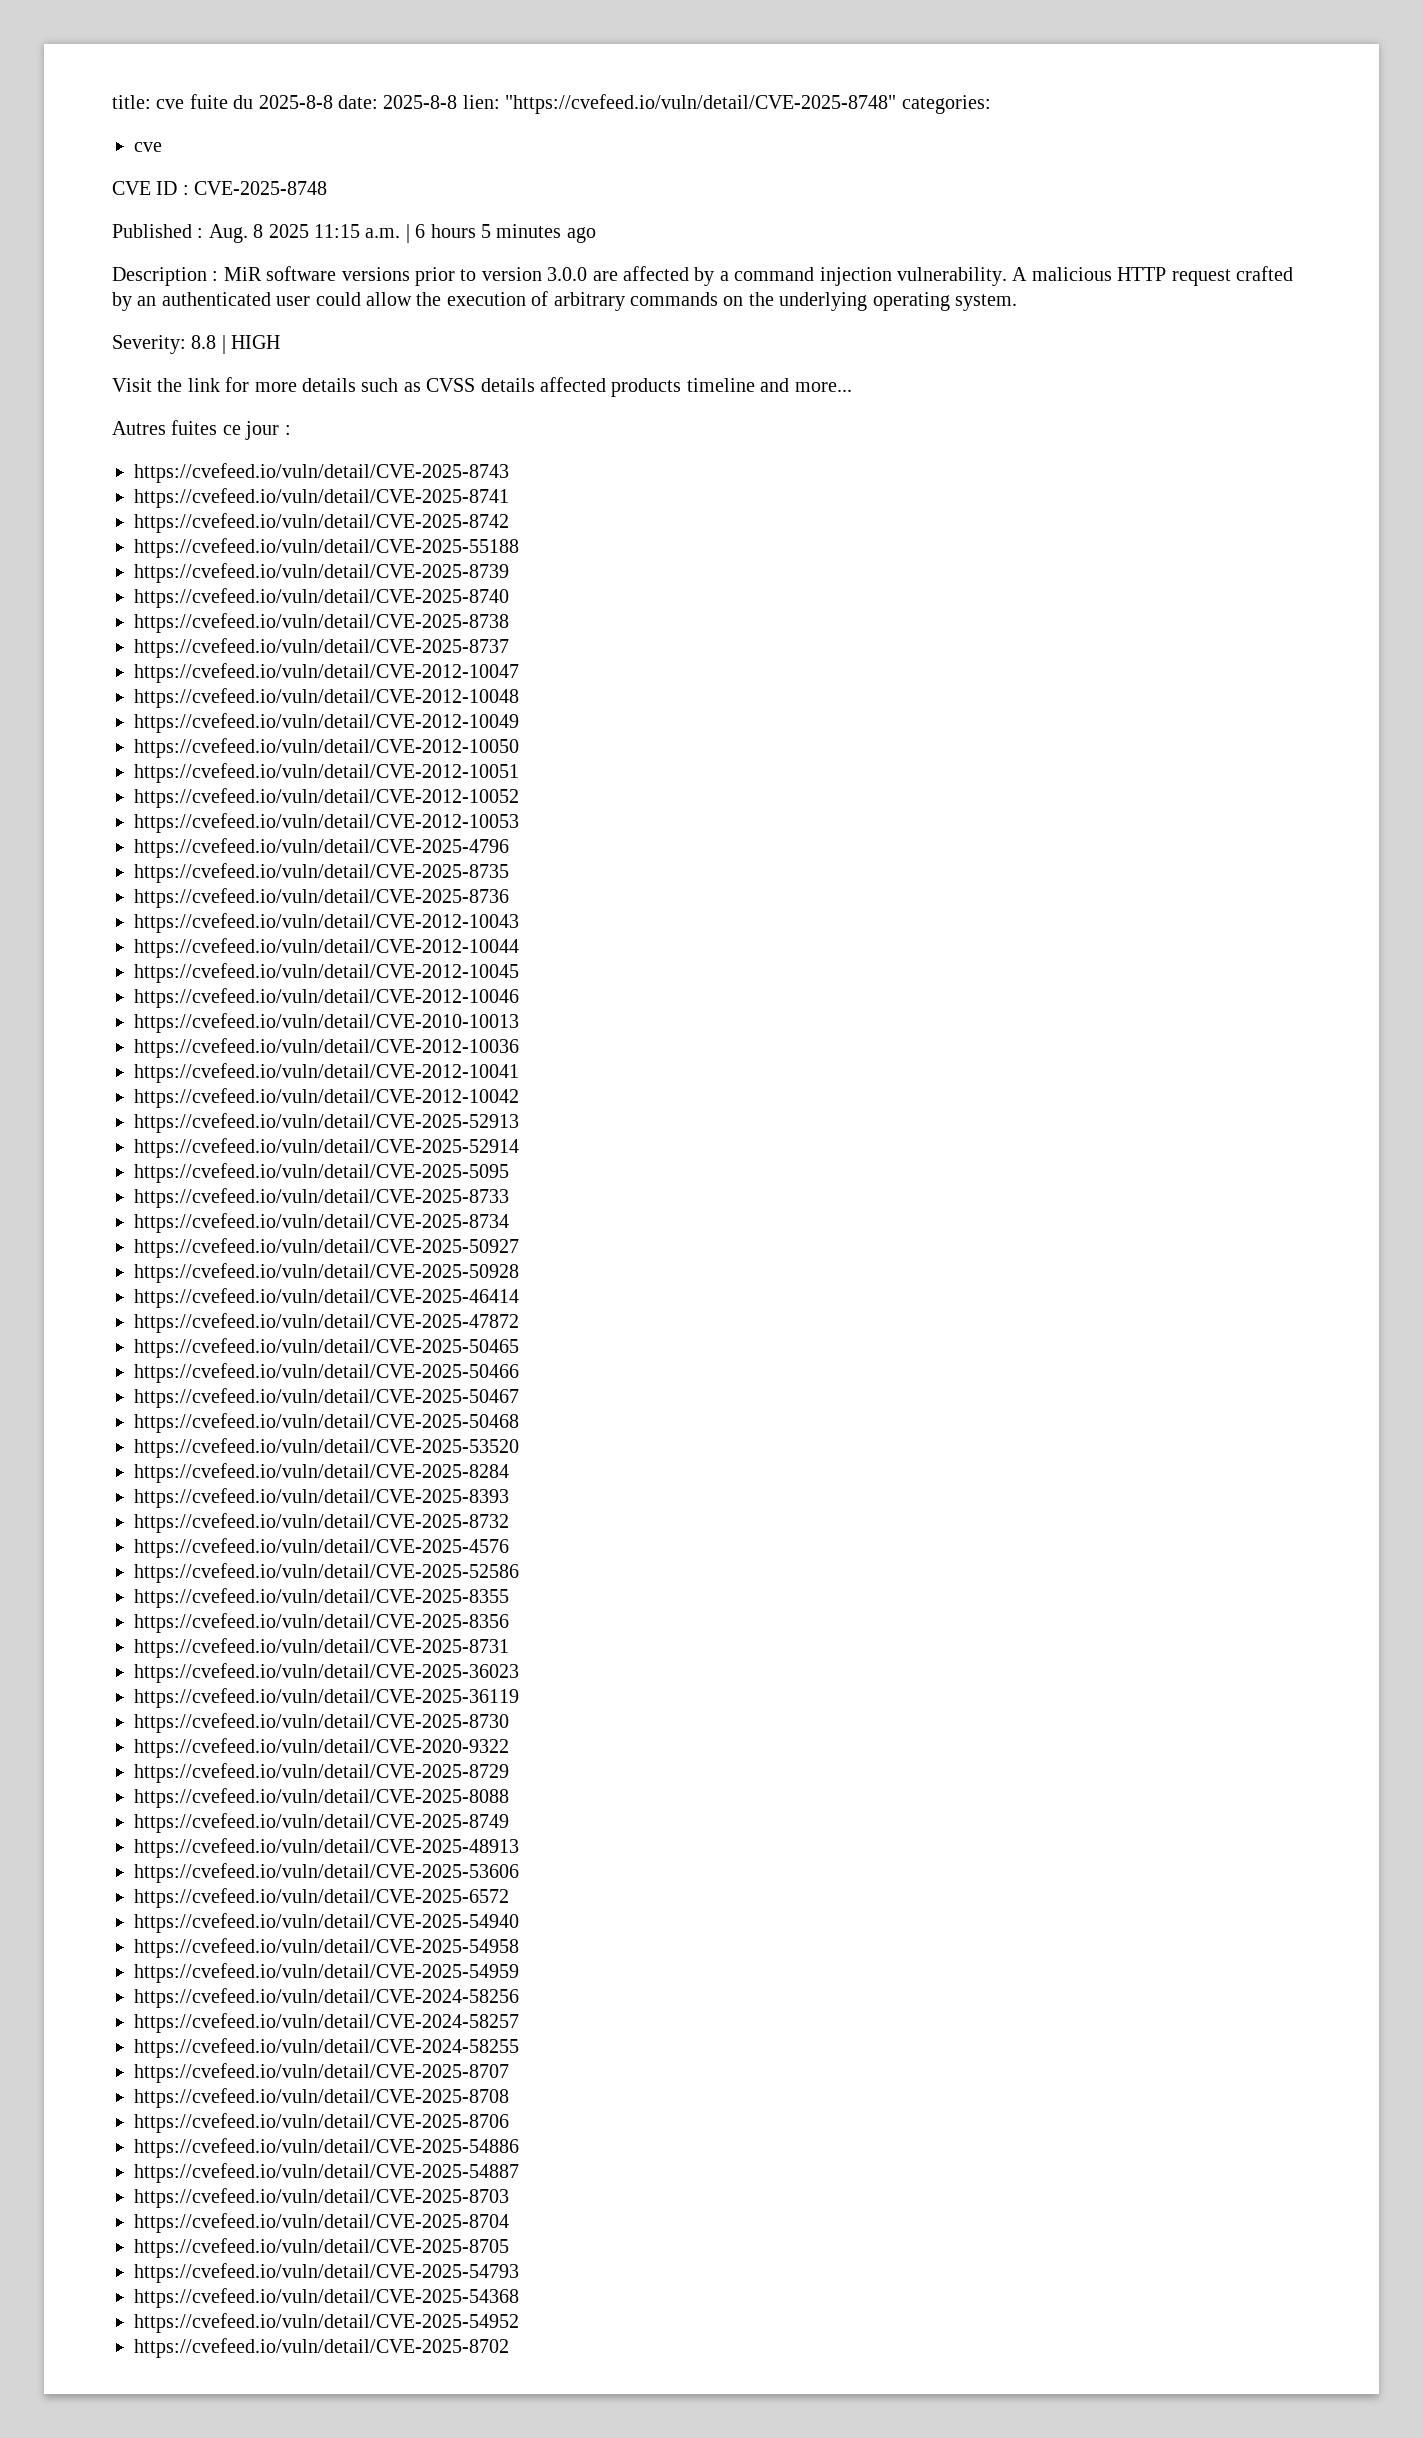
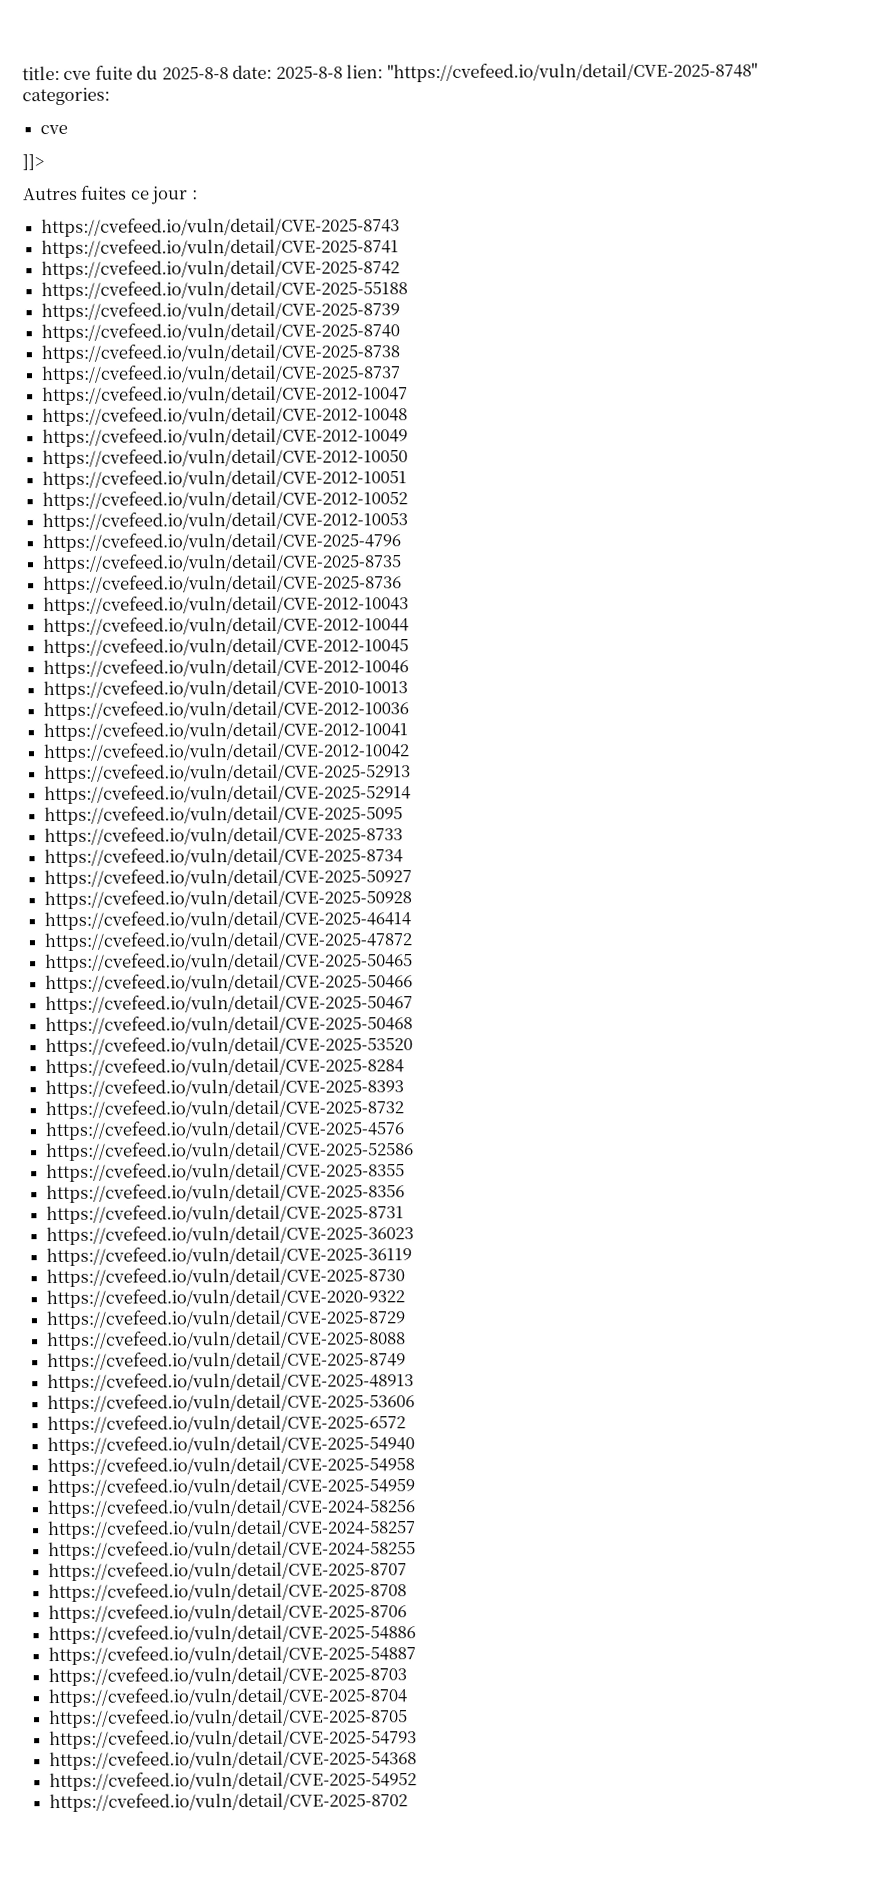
- CVE ID : CVE-2025-8748
- Published : Aug. 8 2025 11:15 a.m. | 6 hours 5 minutes ago
- Description : MiR software versions prior to version 3.0.0 are affected by a command injection vulnerability. A malicious HTTP request crafted by an authenticated user could allow the execution of arbitrary commands on the underlying operating system.
- Severity: 8.8 | HIGH
- Visit the link for more details such as CVSS details affected products timeline and more...
+ ]]>

